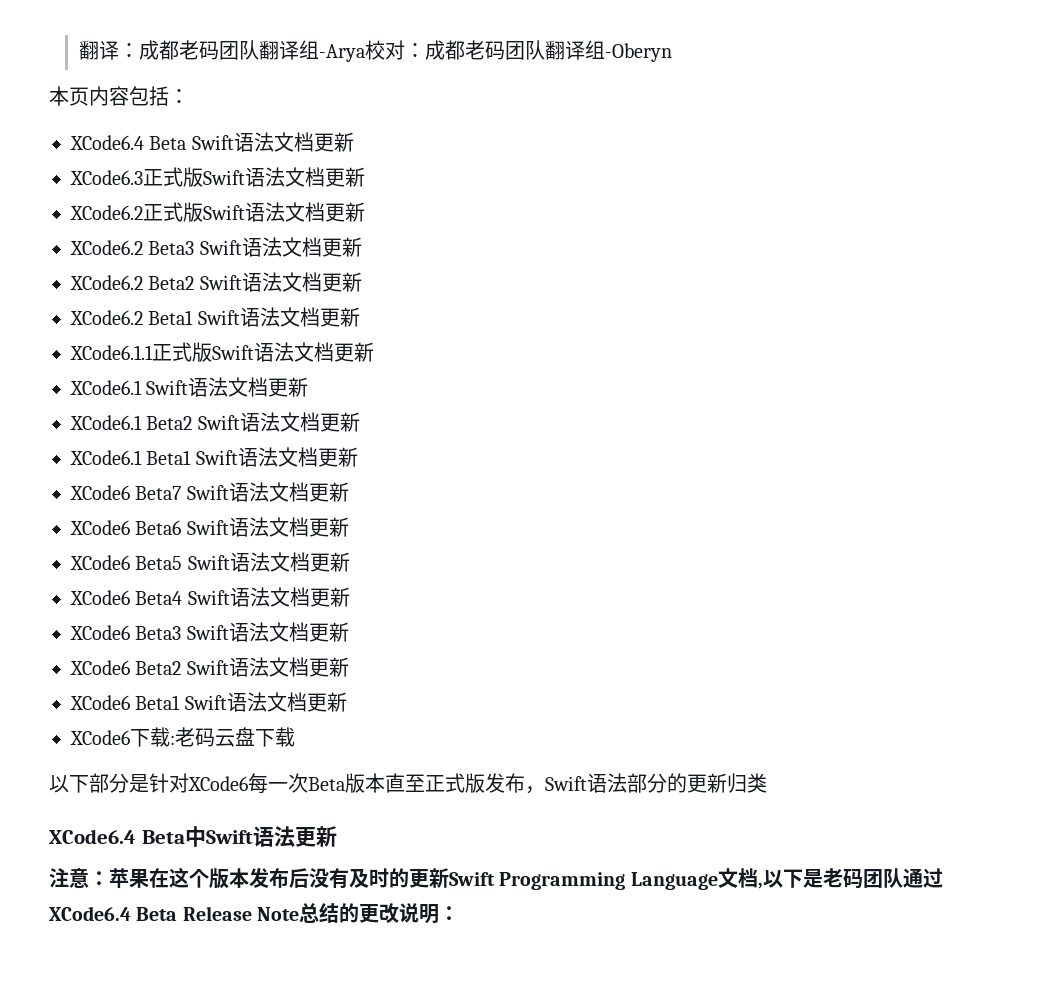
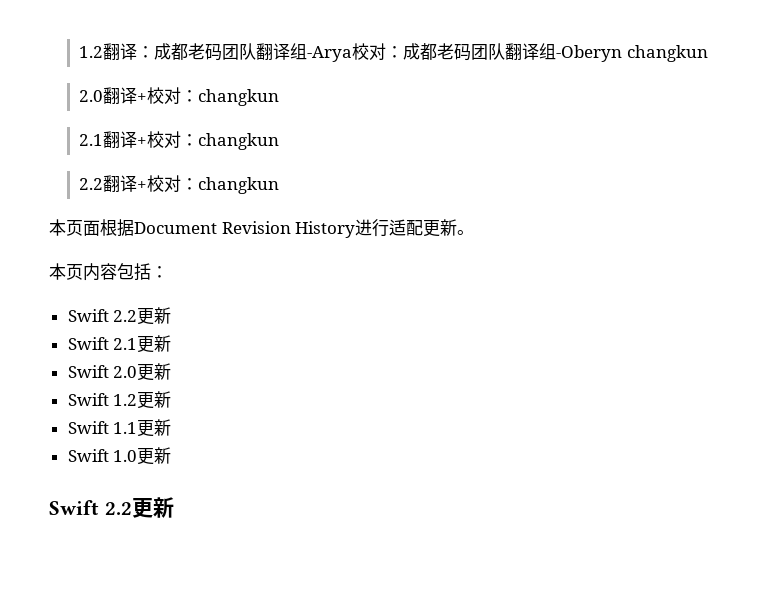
- 翻译：成都老码团队翻译组-Arya校对：成都老码团队翻译组-Oberyn
+ 1.2翻译：成都老码团队翻译组-Arya校对：成都老码团队翻译组-Oberyn changkun
+ 2.0翻译+校对：changkun
+ 2.1翻译+校对：changkun
+ 2.2翻译+校对：changkun
+ 本页面根据Document Revision History进行适配更新。
  本页内容包括：
- XCode6.4 Beta Swift语法文档更新
- XCode6.3正式版Swift语法文档更新
- XCode6.2正式版Swift语法文档更新
- XCode6.2 Beta3 Swift语法文档更新
- XCode6.2 Beta2 Swift语法文档更新
- XCode6.2 Beta1 Swift语法文档更新
- XCode6.1.1正式版Swift语法文档更新
- XCode6.1 Swift语法文档更新
- XCode6.1 Beta2 Swift语法文档更新
- XCode6.1 Beta1 Swift语法文档更新
- XCode6 Beta7 Swift语法文档更新
- XCode6 Beta6 Swift语法文档更新
- XCode6 Beta5 Swift语法文档更新
- XCode6 Beta4 Swift语法文档更新
- XCode6 Beta3 Swift语法文档更新
- XCode6 Beta2 Swift语法文档更新
- XCode6 Beta1 Swift语法文档更新
- XCode6下载:老码云盘下载
- 以下部分是针对XCode6每一次Beta版本直至正式版发布，Swift语法部分的更新归类
- XCode6.4 Beta中Swift语法更新
- 注意：苹果在这个版本发布后没有及时的更新Swift Programming Language文档,以下是老码团队通过XCode6.4 Beta Release Note总结的更改说明：
+ Swift 2.2更新
+ Swift 2.1更新
+ Swift 2.0更新
+ Swift 1.2更新
+ Swift 1.1更新
+ Swift 1.0更新
+ Swift 2.2更新

